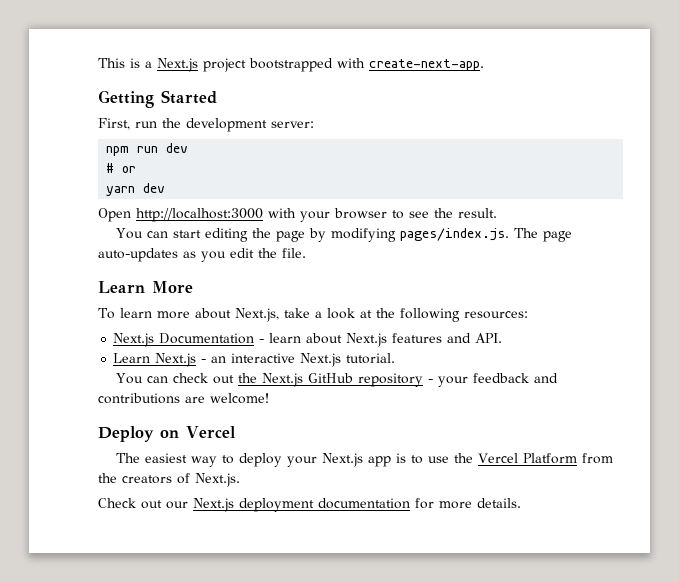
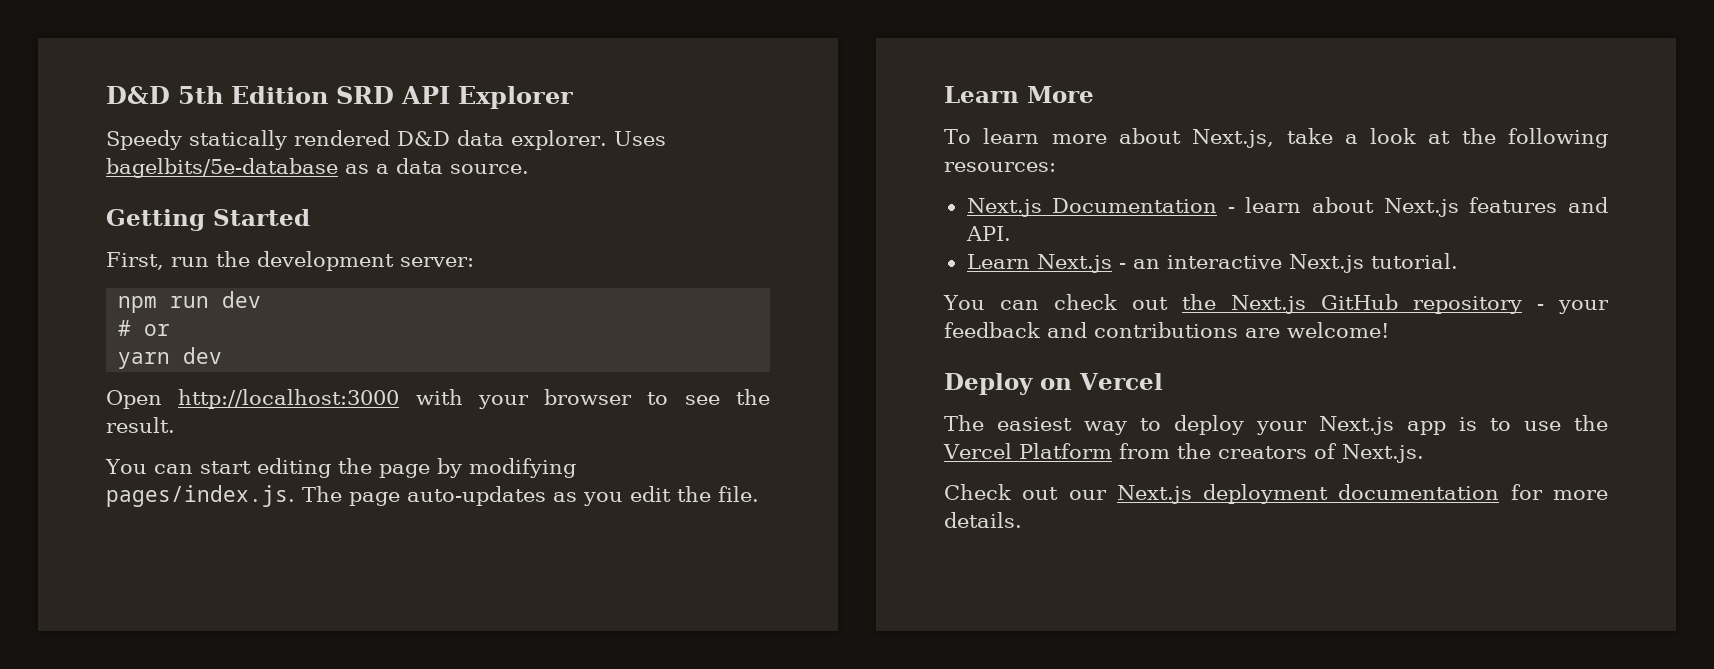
- This is a Next.js project bootstrapped with create-next-app.
+ D&D 5th Edition SRD API Explorer
+ Speedy statically rendered D&D data explorer. Uses bagelbits/5e-database as a data source.

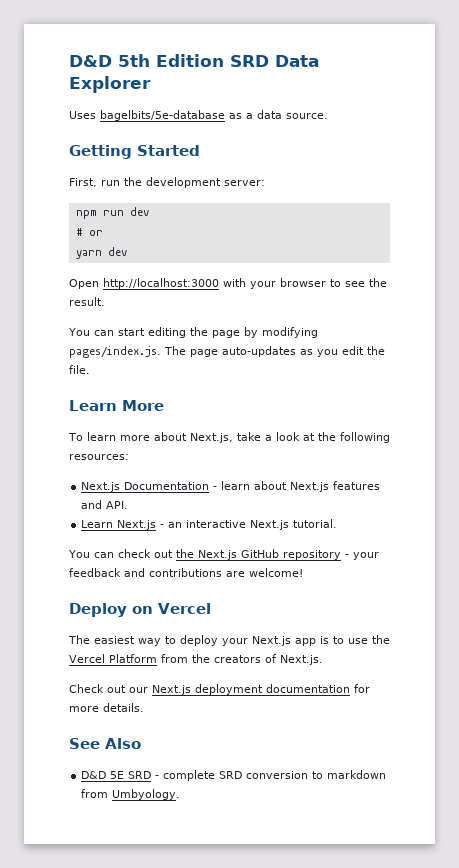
- D&D 5th Edition SRD API Explorer
+ D&D 5th Edition SRD Data Explorer
- Speedy statically rendered D&D data explorer.
+ See Also
+ D&D 5E SRD - complete SRD conversion to markdown from Umbyology.

